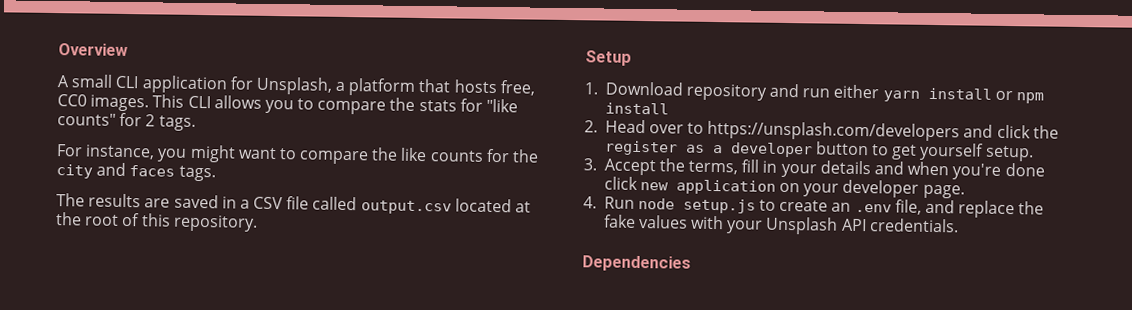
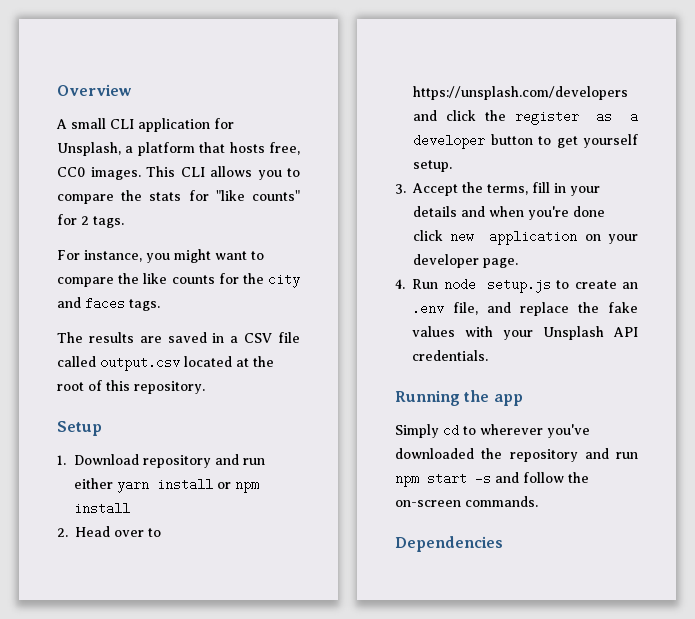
+ Running the app
+ Simply cd to wherever you've downloaded the repository and run npm start -s and follow the on-screen commands.

